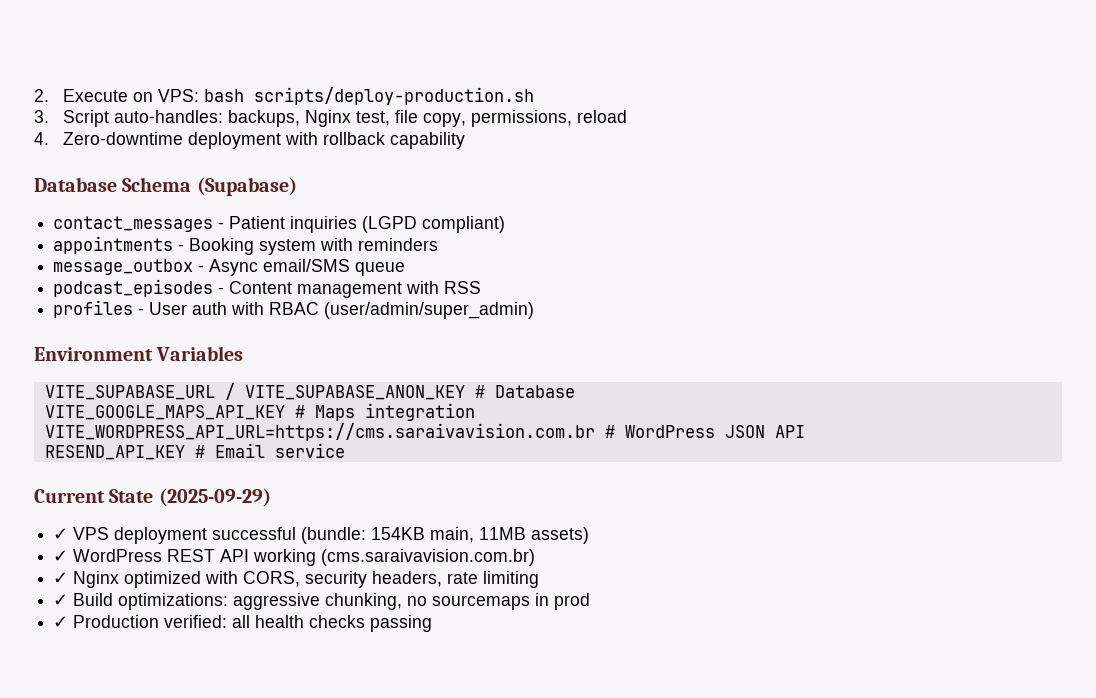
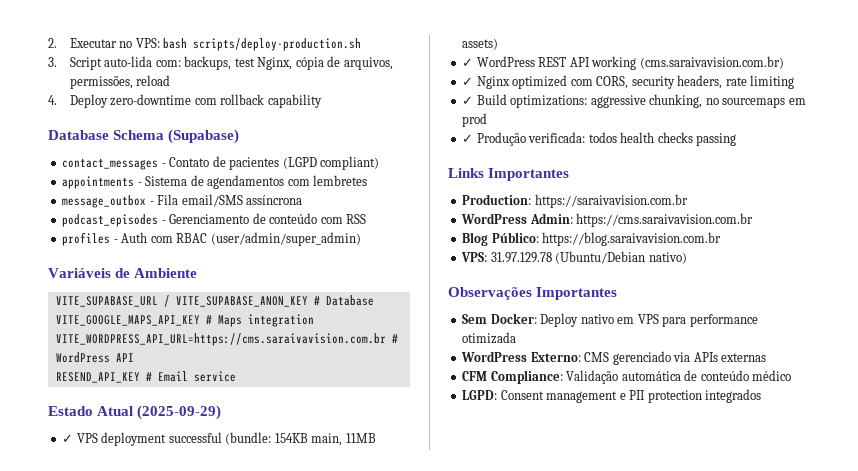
- 2. Execute on VPS: bash scripts/deploy-production.sh
+ 2. Executar no VPS: bash scripts/deploy-production.sh
- 3. Script auto-handles: backups, Nginx test, file copy, permissions, reload
+ 3. Script auto-lida com: backups, test Nginx, cópia de arquivos, permissões, reload
- 4. Zero-downtime deployment with rollback capability
+ 4. Deploy zero-downtime com rollback capability
- contact_messages - Patient inquiries (LGPD compliant)
+ contact_messages - Contato de pacientes (LGPD compliant)
- appointments - Booking system with reminders
+ appointments - Sistema de agendamentos com lembretes
- message_outbox - Async email/SMS queue
+ message_outbox - Fila email/SMS assíncrona
- podcast_episodes - Content management with RSS
+ podcast_episodes - Gerenciamento de conteúdo com RSS
- profiles - User auth with RBAC (user/admin/super_admin)
+ profiles - Auth com RBAC (user/admin/super_admin)
- Environment Variables
+ Variáveis de Ambiente
- VITE_WORDPRESS_API_URL=https://cms.saraivavision.com.br # WordPress JSON API
+ VITE_WORDPRESS_API_URL=https://cms.saraivavision.com.br # WordPress API
- Current State (2025-09-29)
+ Estado Atual (2025-09-29)
- ✓ Nginx optimized with CORS, security headers, rate limiting
+ ✓ Nginx optimized com CORS, security headers, rate limiting
- ✓ Build optimizations: aggressive chunking, no sourcemaps in prod
+ ✓ Build optimizations: aggressive chunking, no sourcemaps em prod
- ✓ Production verified: all health checks passing
+ ✓ Produção verificada: todos health checks passing
+ Links Importantes
+ Production: https://saraivavision.com.br
+ WordPress Admin: https://cms.saraivavision.com.br
+ Blog Público: https://blog.saraivavision.com.br
+ VPS: 31.97.129.78 (Ubuntu/Debian nativo)
+ Observações Importantes
+ Sem Docker: Deploy nativo em VPS para performance otimizada
+ WordPress Externo: CMS gerenciado via APIs externas
+ CFM Compliance: Validação automática de conteúdo médico
+ LGPD: Consent management e PII protection integrados

